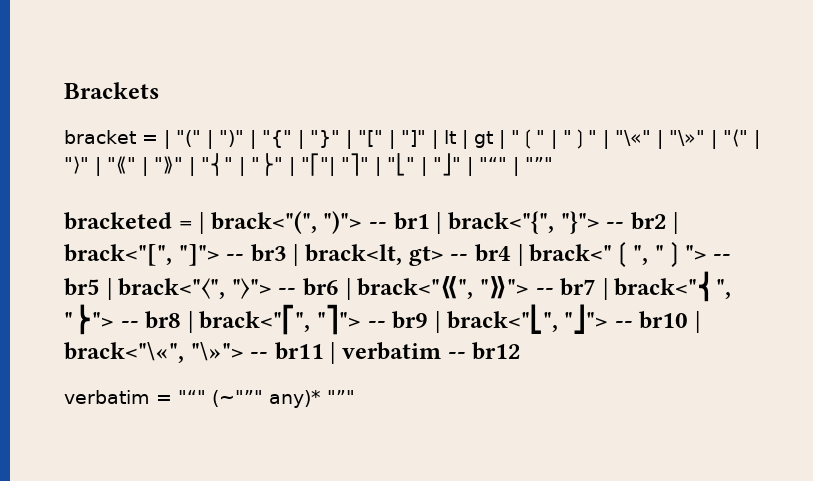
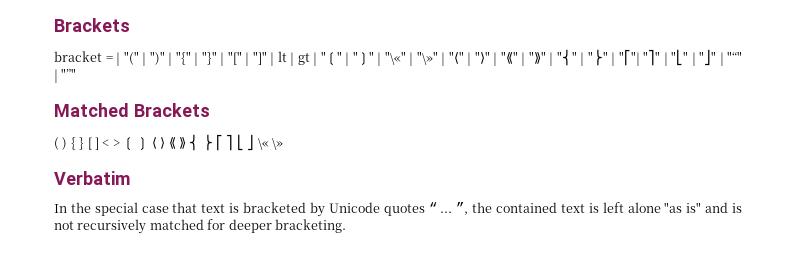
- bracketed = | brack<"(", ")"> -- br1 | brack<"{", "}"> -- br2 | brack<"[", "]"> -- br3 | brack<lt, gt> -- br4 | brack<"❲", "❳"> -- br5 | brack<"⟨", "⟩"> -- br6 | brack<"⟪", "⟫"> -- br7 | brack<"⎨", "⎬"> -- br8 | brack<"⎡", "⎤"> -- br9 | brack<"⎣", "⎦"> -- br10 | brack<"\«", "\»"> -- br11 | verbatim -- br12
- verbatim = "“" (~"”" any)* "”"
+ Matched Brackets
+ ( ) { } [ ] < > ❲ ❳ ⟨ ⟩ ⟪ ⟫ ⎨ ⎬ ⎡ ⎤ ⎣ ⎦ \« \»
+ Verbatim
+ In the special case that text is bracketed by Unicode quotes “ ... ”, the contained text is left alone "as is" and is not recursively matched for deeper bracketing.

